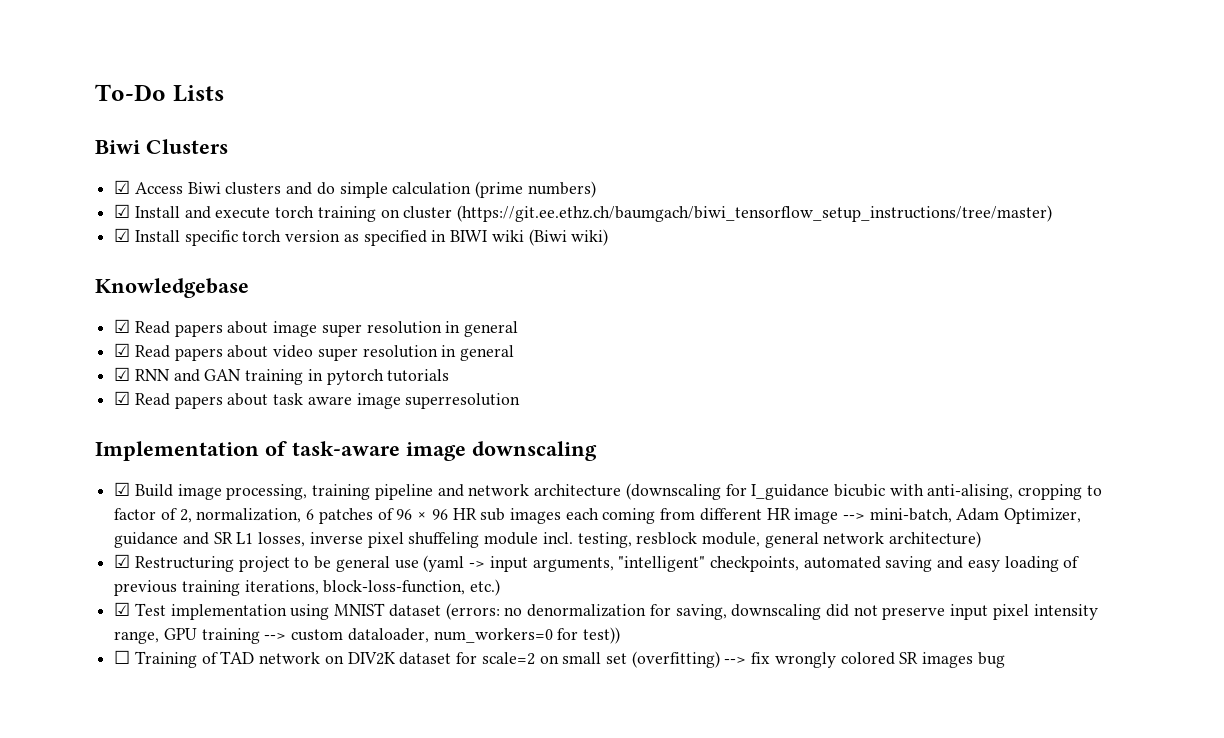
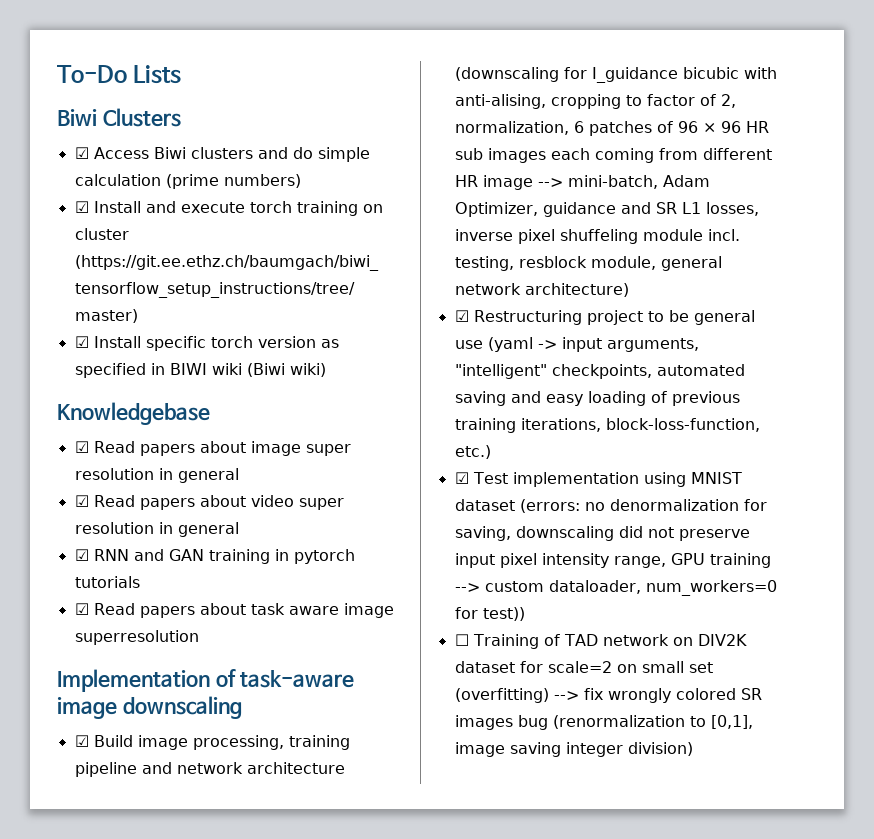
- ☐ Training of TAD network on DIV2K dataset for scale=2 on small set (overfitting) --> fix wrongly colored SR images bug
+ ☐ Training of TAD network on DIV2K dataset for scale=2 on small set (overfitting) --> fix wrongly colored SR images bug (renormalization to [0,1], image saving integer division)

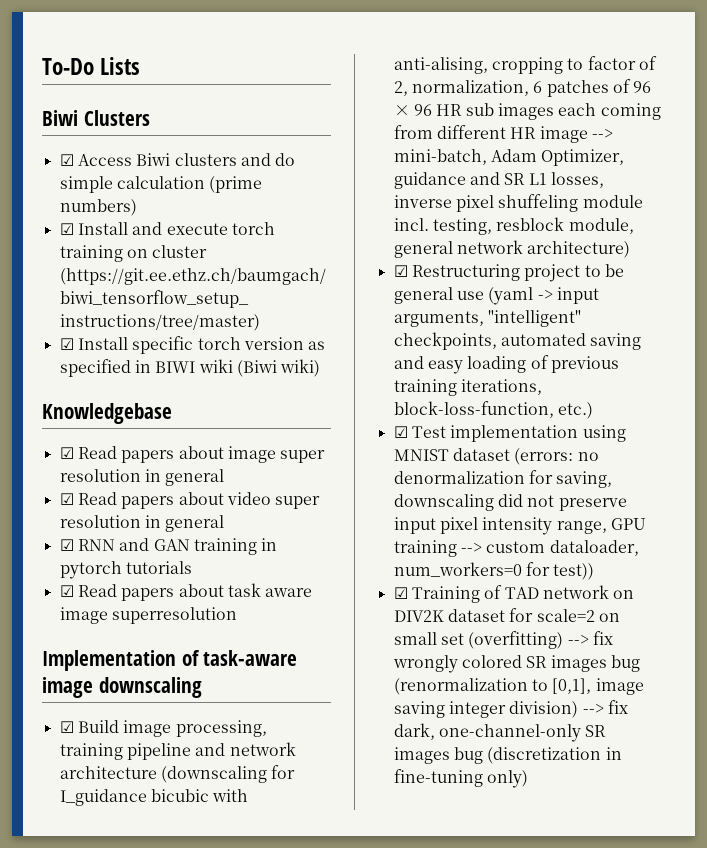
- ☐ Training of TAD network on DIV2K dataset for scale=2 on small set (overfitting) --> fix wrongly colored SR images bug (renormalization to [0,1], image saving integer division)
+ ☑ Training of TAD network on DIV2K dataset for scale=2 on small set (overfitting) --> fix wrongly colored SR images bug (renormalization to [0,1], image saving integer division) --> fix dark, one-channel-only SR images bug (discretization in fine-tuning only)

